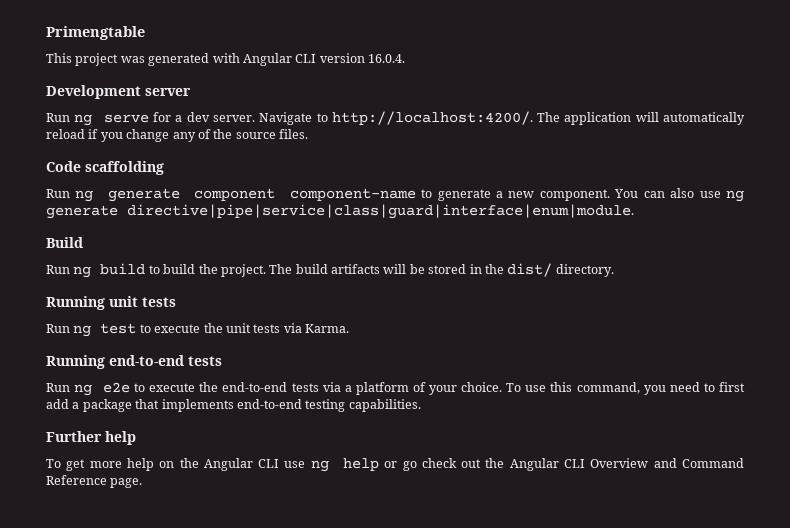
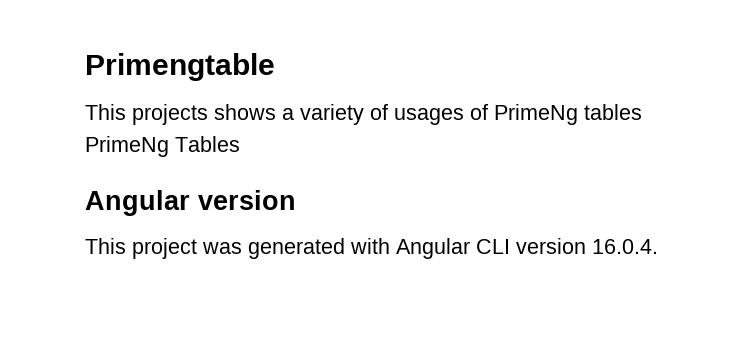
+ This projects shows a variety of usages of PrimeNg tables PrimeNg Tables
+ Angular version
- Development server
- Run ng serve for a dev server. Navigate to http://localhost:4200/. The application will automatically reload if you change any of the source files.
- Code scaffolding
- Run ng generate component component-name to generate a new component. You can also use ng generate directive|pipe|service|class|guard|interface|enum|module.
- Build
- Run ng build to build the project. The build artifacts will be stored in the dist/ directory.
- Running unit tests
- Run ng test to execute the unit tests via Karma.
- Running end-to-end tests
- Run ng e2e to execute the end-to-end tests via a platform of your choice. To use this command, you need to first add a package that implements end-to-end testing capabilities.
- Further help
- To get more help on the Angular CLI use ng help or go check out the Angular CLI Overview and Command Reference page.

